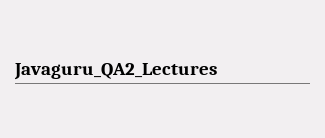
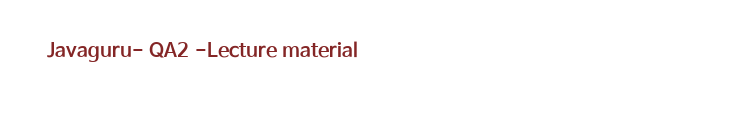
- Javaguru_QA2_Lectures
+ Javaguru- QA2 -Lecture material

